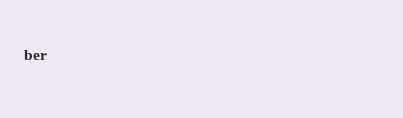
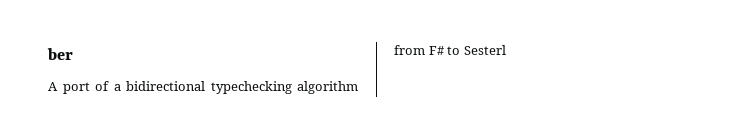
+ A port of a bidirectional typechecking algorithm from F# to Sesterl

